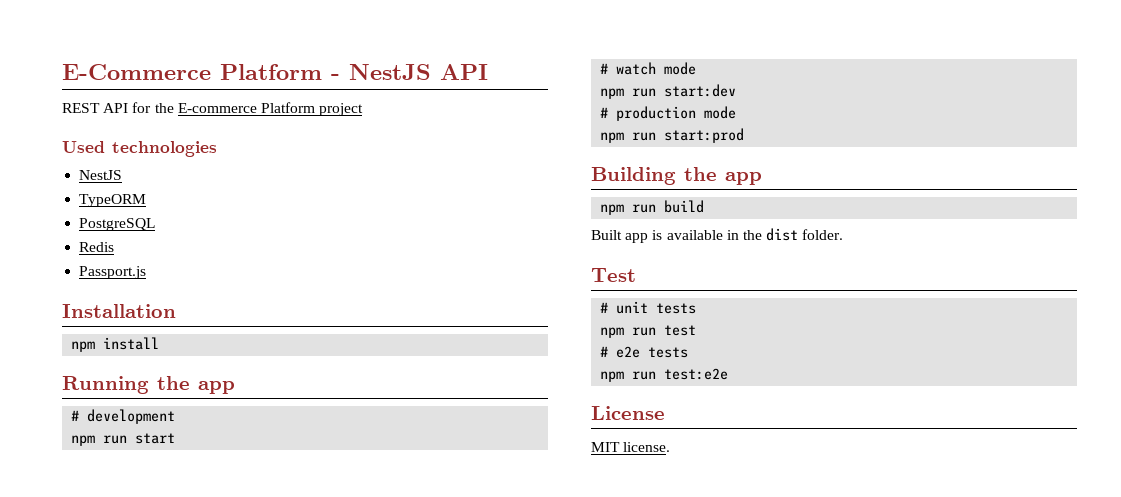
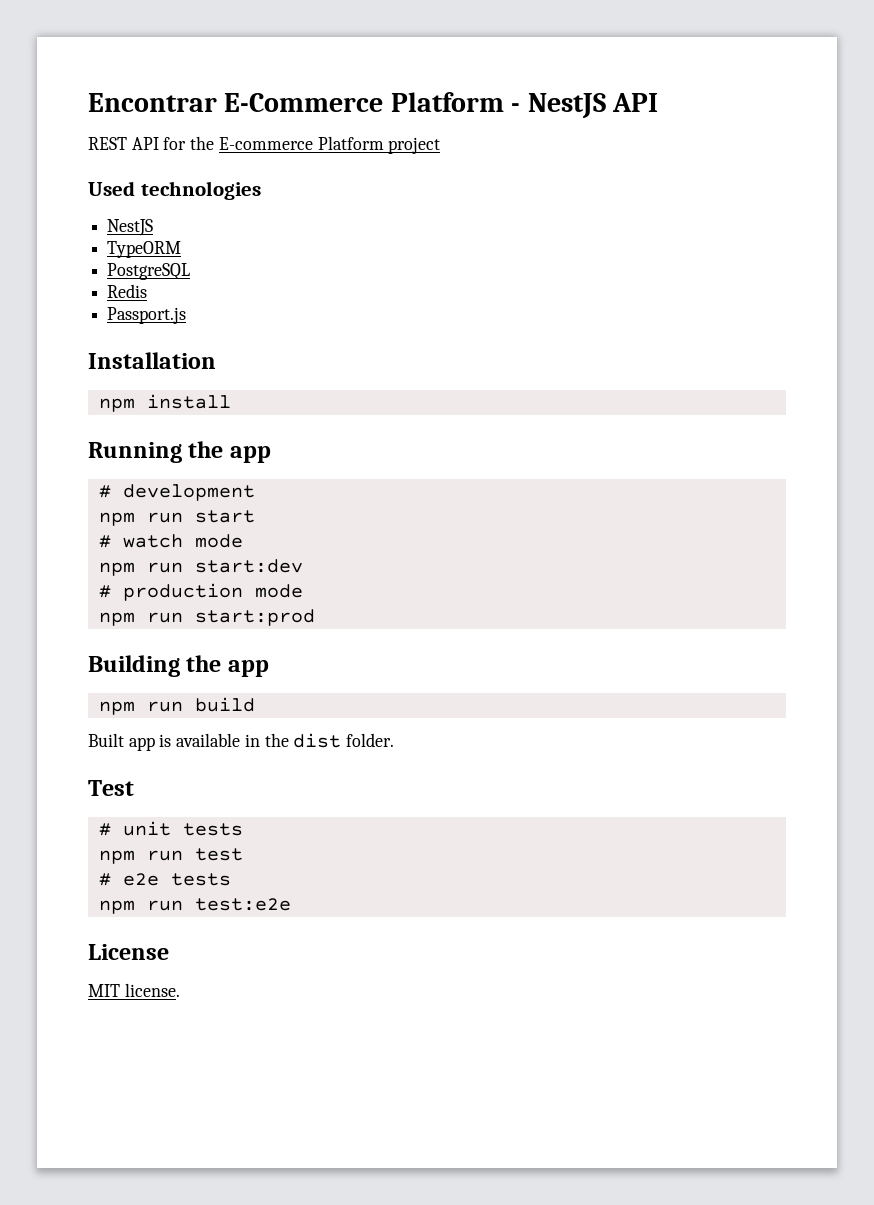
- E-Commerce Platform - NestJS API
+ Encontrar E-Commerce Platform - NestJS API

